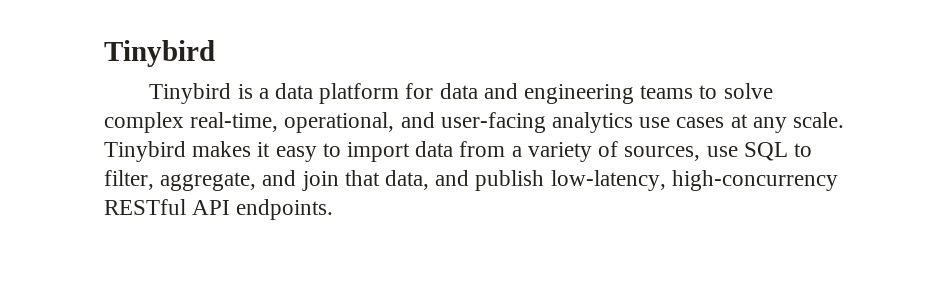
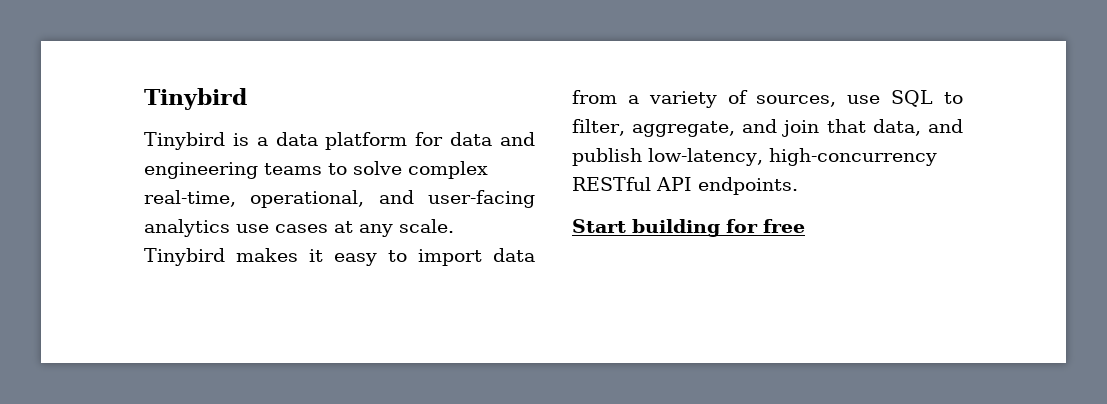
+ Start building for free

